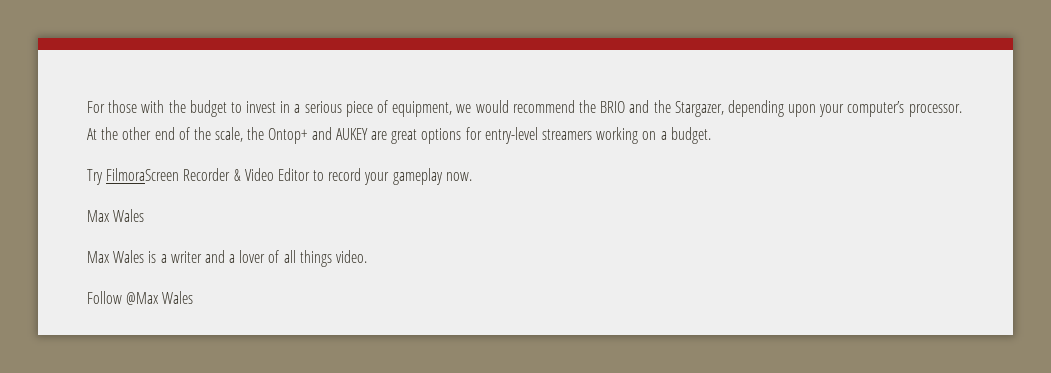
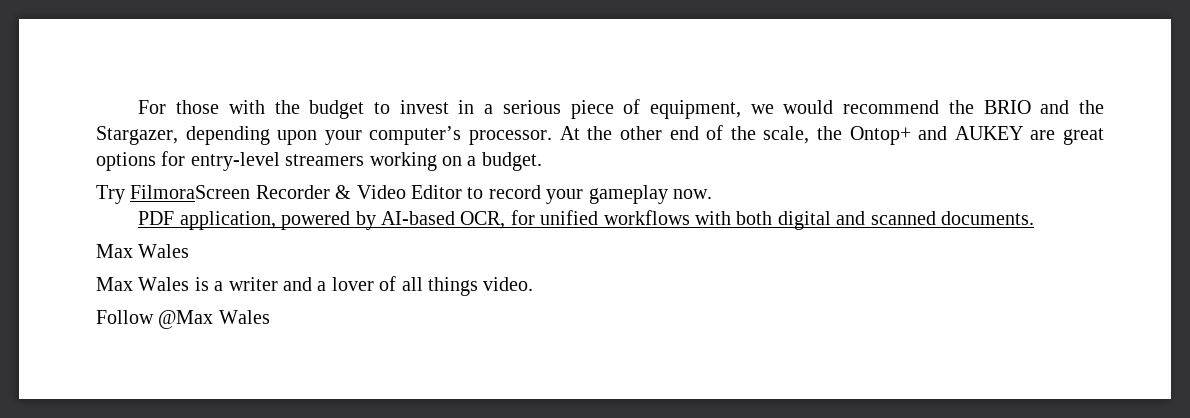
+ PDF application, powered by AI-based OCR, for unified workflows with both digital and scanned documents.

